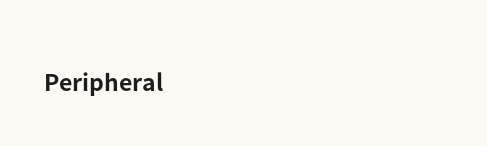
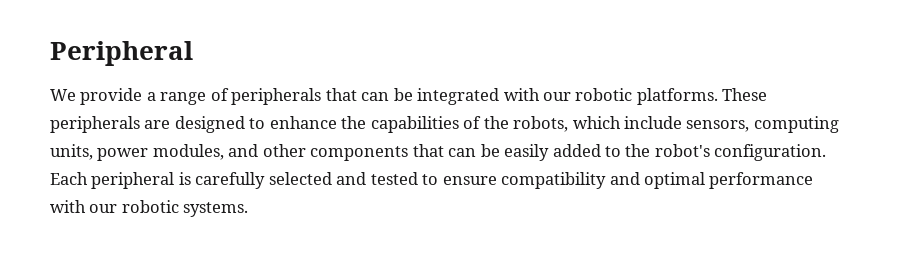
+ We provide a range of peripherals that can be integrated with our robotic platforms. These peripherals are designed to enhance the capabilities of the robots, which include sensors, computing units, power modules, and other components that can be easily added to the robot's configuration. Each peripheral is carefully selected and tested to ensure compatibility and optimal performance with our robotic systems.

